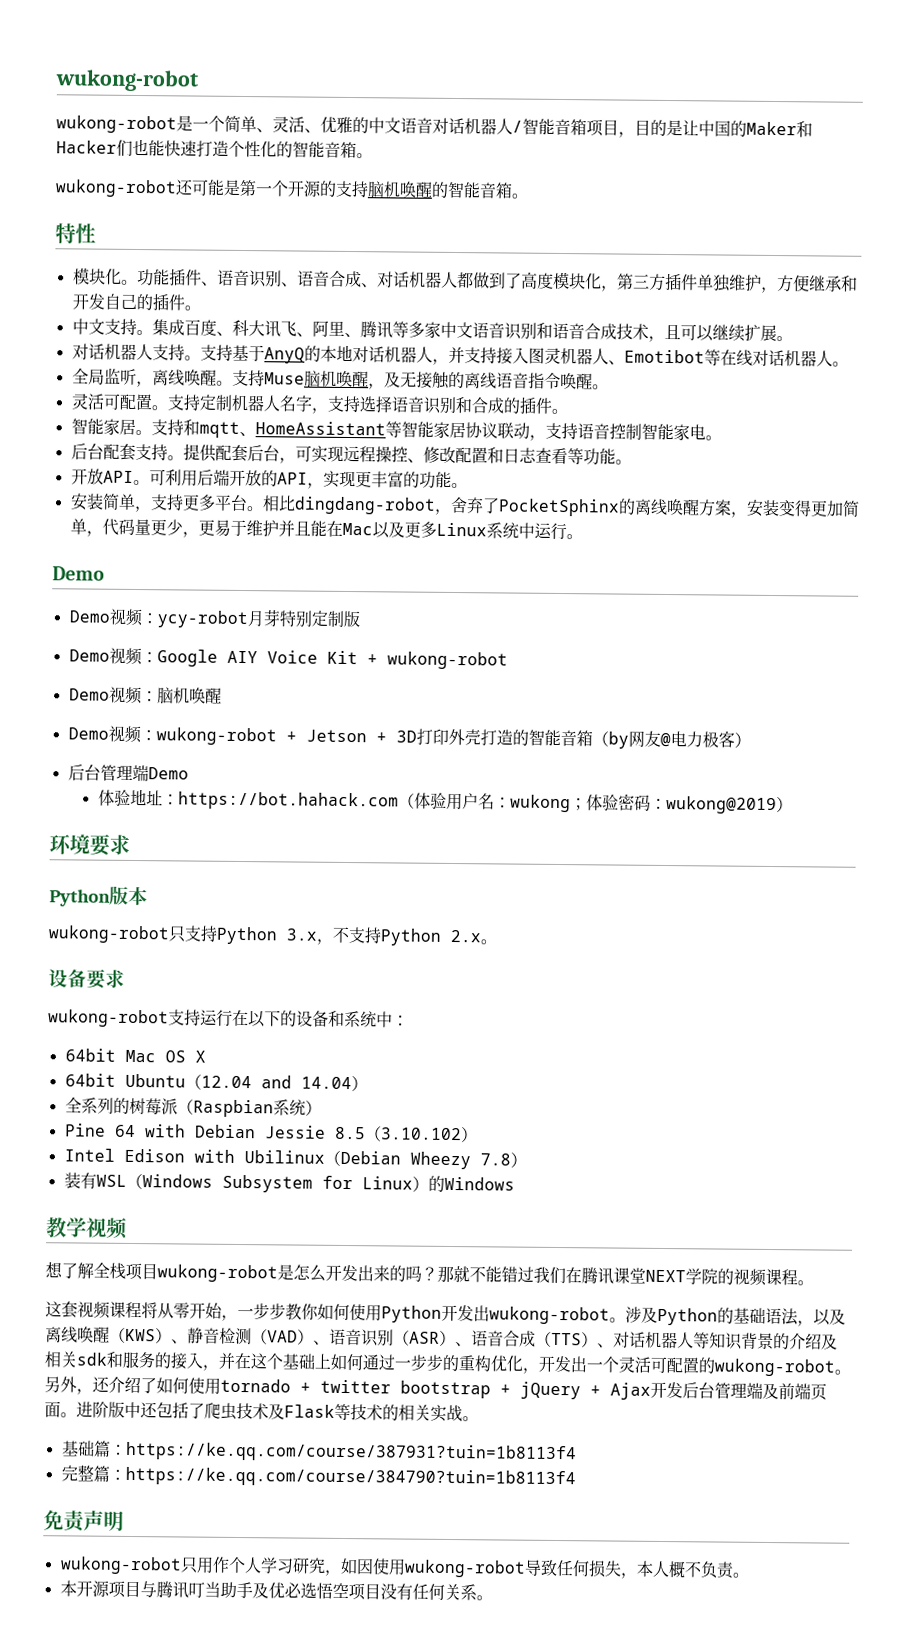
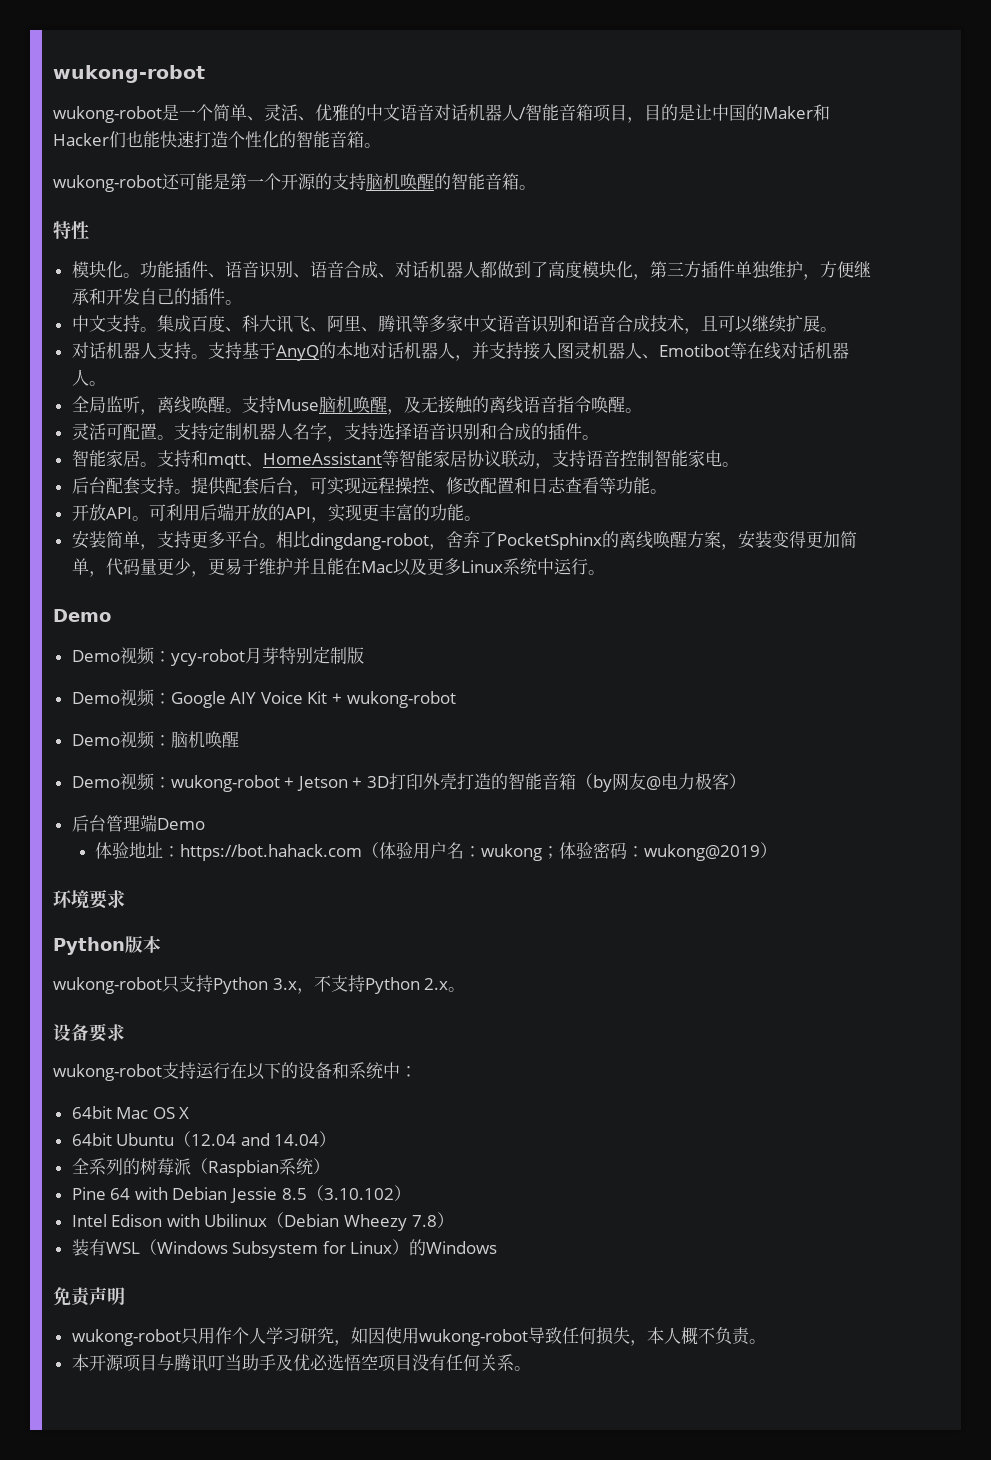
- 教学视频
- 想了解全栈项目wukong-robot是怎么开发出来的吗？那就不能错过我们在腾讯课堂NEXT学院的视频课程。
- 这套视频课程将从零开始，一步步教你如何使用Python开发出wukong-robot。涉及Python的基础语法，以及离线唤醒（KWS）、静音检测（VAD）、语音识别（ASR）、语音合成（TTS）、对话机器人等知识背景的介绍及相关sdk和服务的接入，并在这个基础上如何通过一步步的重构优化，开发出一个灵活可配置的wukong-robot。另外，还介绍了如何使用tornado + twitter bootstrap + jQuery + Ajax开发后台管理端及前端页面。进阶版中还包括了爬虫技术及Flask等技术的相关实战。
- 基础篇：https://ke.qq.com/course/387931?tuin=1b8113f4
- 完整篇：https://ke.qq.com/course/384790?tuin=1b8113f4

